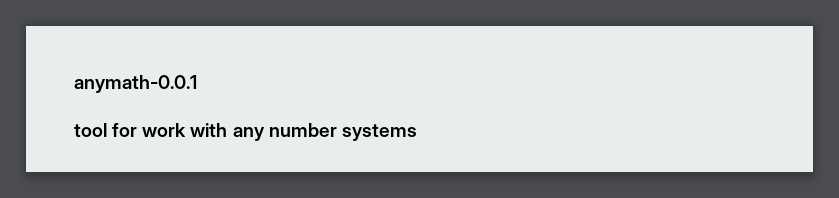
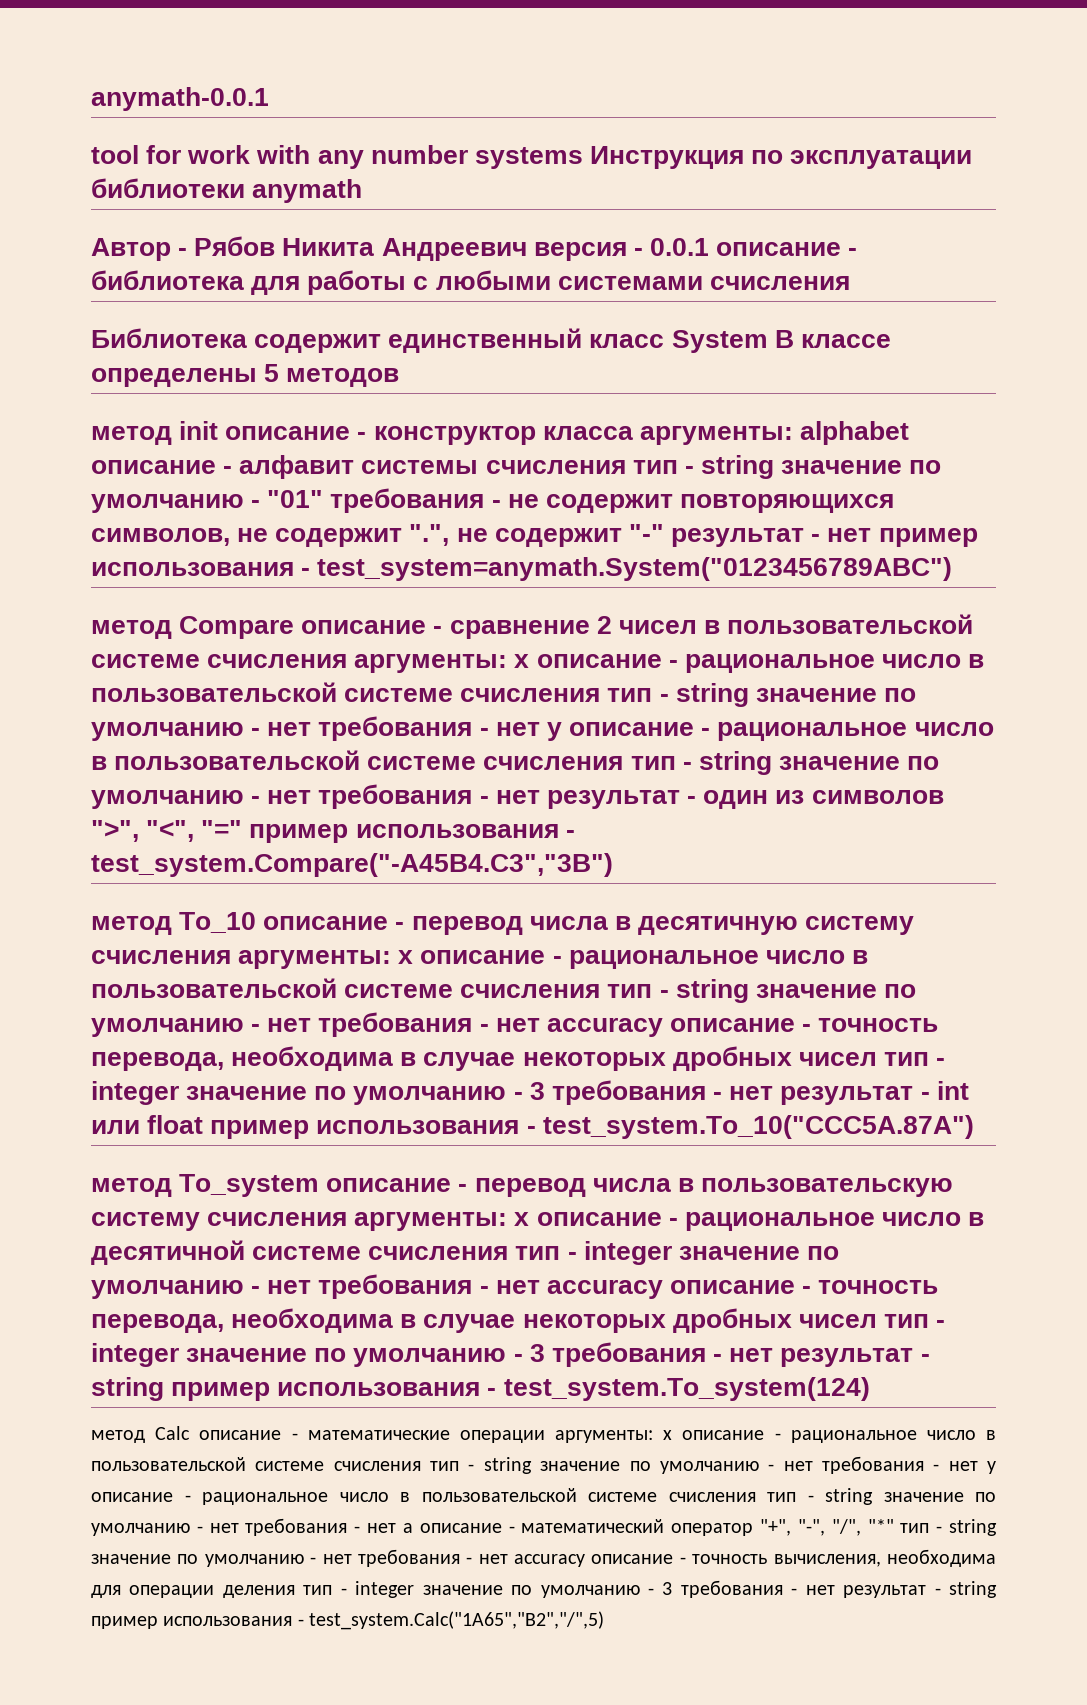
- tool for work with any number systems
+ tool for work with any number systems Инструкция по эксплуатации библиотеки anymath
+ Автор - Рябов Никита Андреевич версия - 0.0.1 описание - библиотека для работы с любыми системами счисления
+ Библиотека содержит единственный класс System В классе определены 5 методов
+ метод init описание - конструктор класса аргументы: alphabet описание - алфавит системы счисления тип - string значение по умолчанию - "01" требования - не содержит повторяющихся символов, не содержит ".", не содержит "-" результат - нет пример использования - test_system=anymath.System("0123456789ABC")
+ метод Compare описание - сравнение 2 чисел в пользовательской системе счисления аргументы: x описание - рациональное число в пользовательской системе счисления тип - string значение по умолчанию - нет требования - нет y описание - рациональное число в пользовательской системе счисления тип - string значение по умолчанию - нет требования - нет результат - один из символов ">", "<", "=" пример использования - test_system.Compare("-A45B4.C3","3B")
+ метод To_10 описание - перевод числа в десятичную систему счисления аргументы: x описание - рациональное число в пользовательской системе счисления тип - string значение по умолчанию - нет требования - нет accuracy описание - точность перевода, необходима в случае некоторых дробных чисел тип - integer значение по умолчанию - 3 требования - нет результат - int или float пример использования - test_system.To_10("CCC5A.87A")
+ метод To_system описание - перевод числа в пользовательскую систему счисления аргументы: x описание - рациональное число в десятичной системе счисления тип - integer значение по умолчанию - нет требования - нет accuracy описание - точность перевода, необходима в случае некоторых дробных чисел тип - integer значение по умолчанию - 3 требования - нет результат - string пример использования - test_system.To_system(124)
+ метод Calc описание - математические операции аргументы: x описание - рациональное число в пользовательской системе счисления тип - string значение по умолчанию - нет требования - нет y описание - рациональное число в пользовательской системе счисления тип - string значение по умолчанию - нет требования - нет a описание - математический оператор "+", "-", "/", "*" тип - string значение по умолчанию - нет требования - нет accuracy описание - точность вычисления, необходима для операции деления тип - integer значение по умолчанию - 3 требования - нет результат - string пример использования - test_system.Calc("1A65","B2","/",5)

